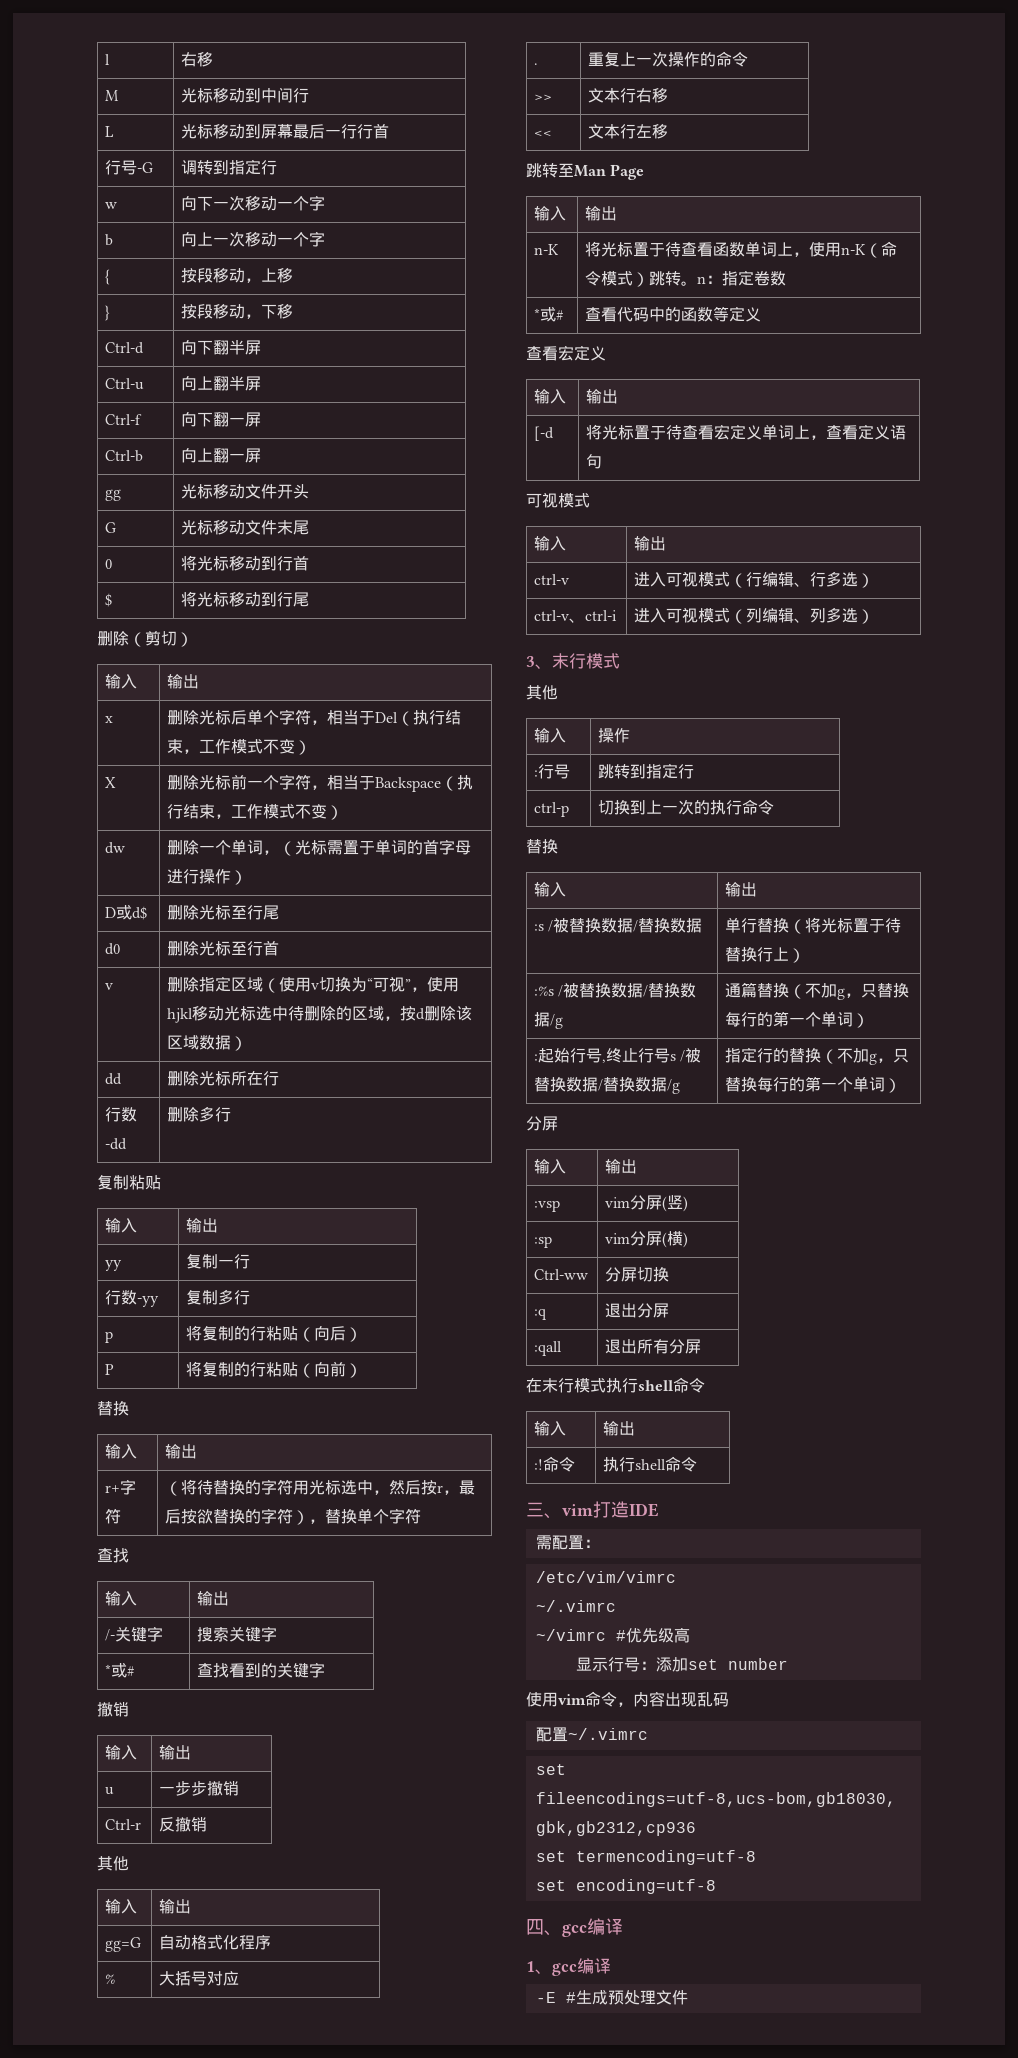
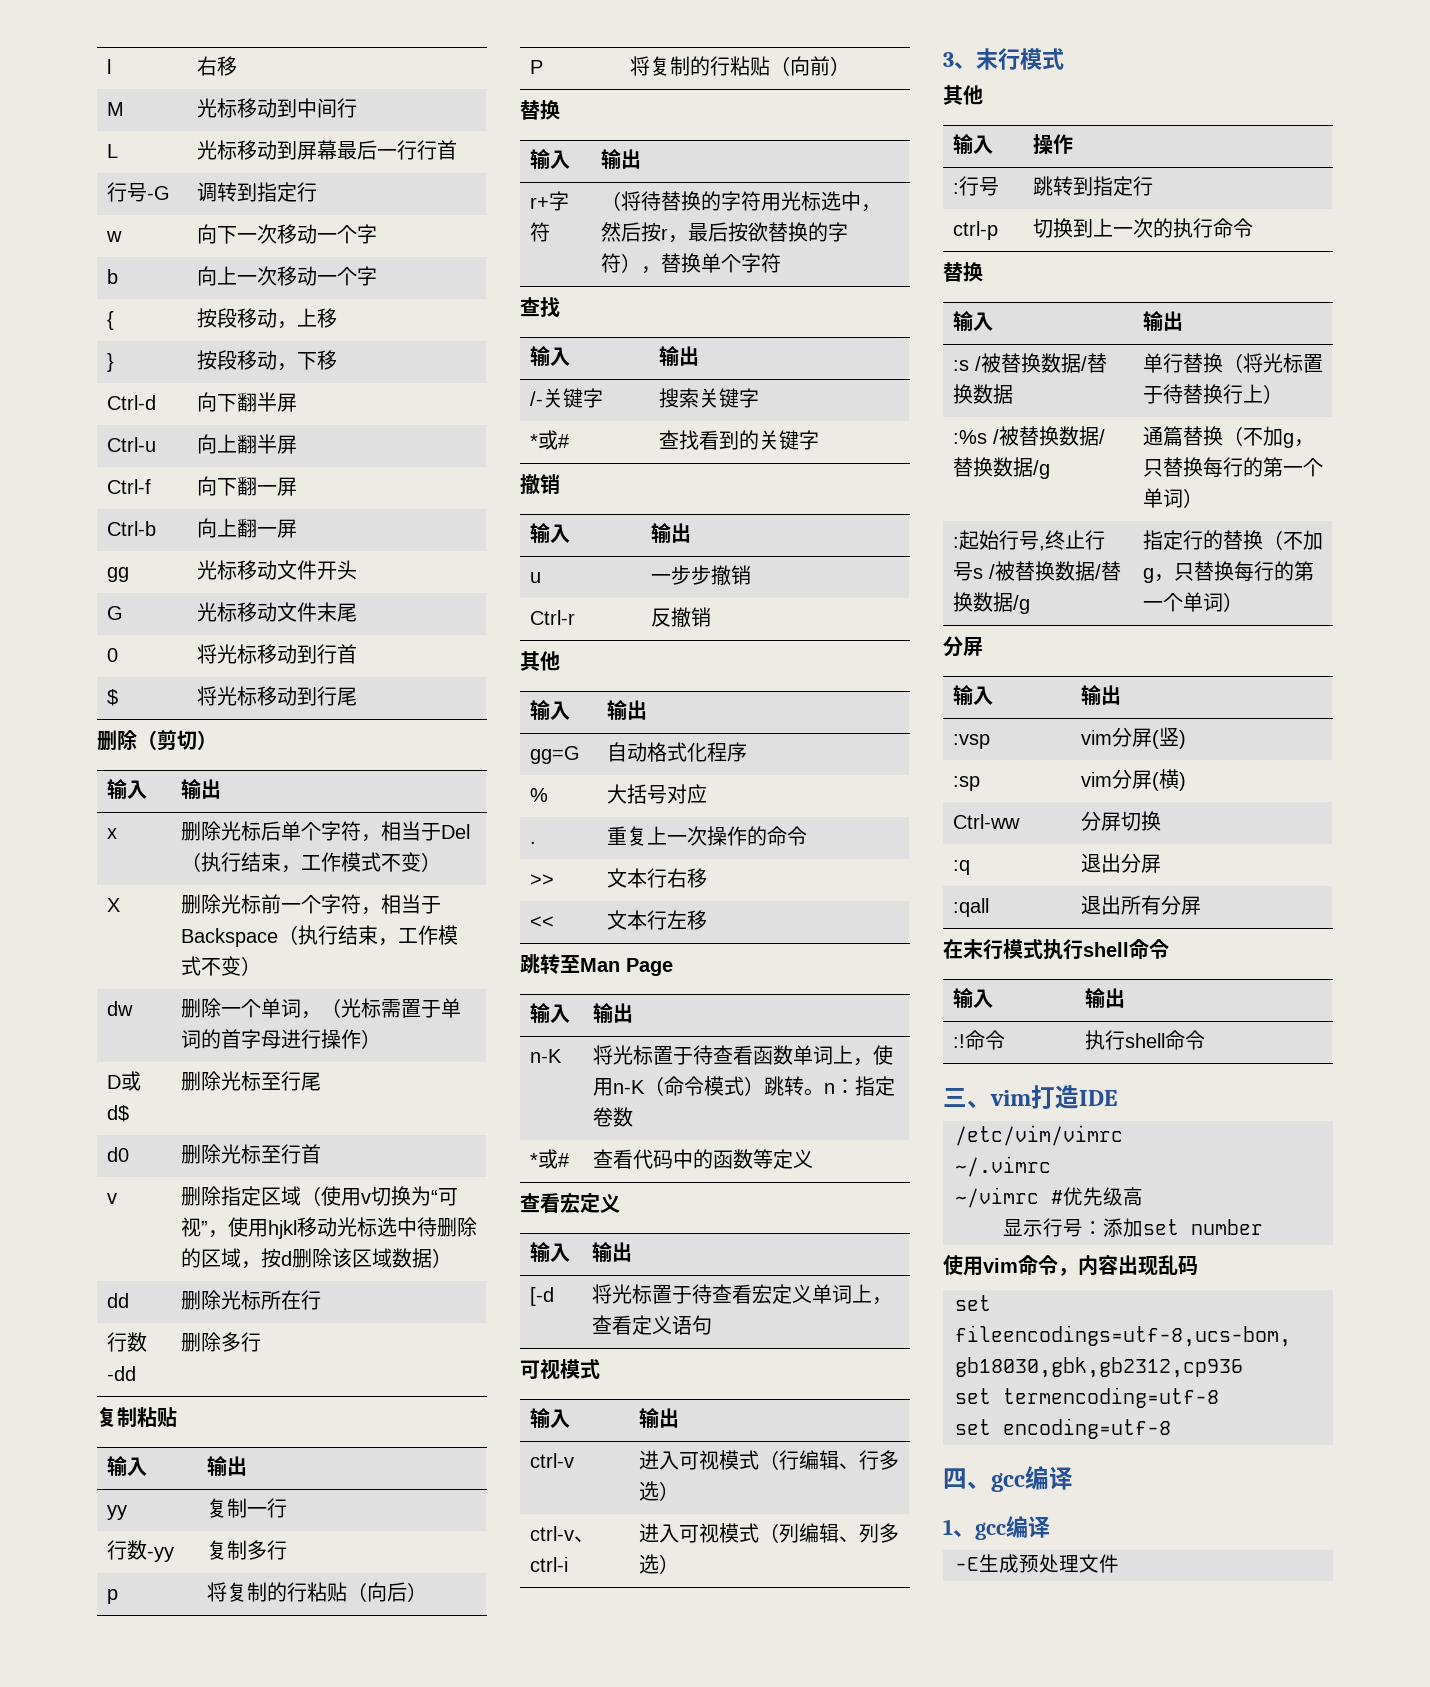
- 需配置：
- 配置~/.vimrc
- -E #生成预处理文件
+ -E生成预处理文件

